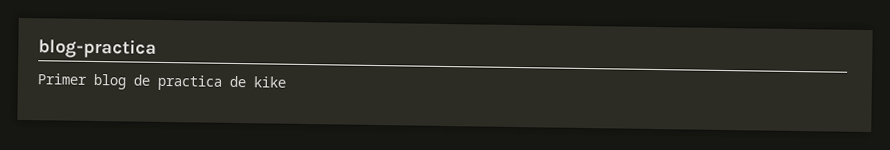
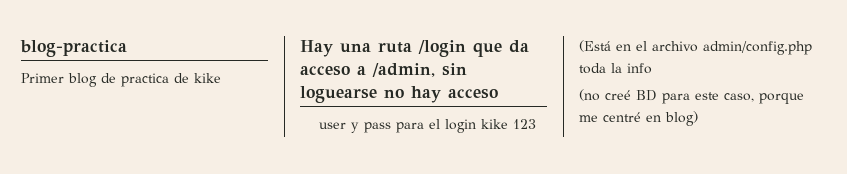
+ Hay una ruta /login que da acceso a /admin, sin loguearse no hay acceso
+ user y pass para el login kike 123 (Está en el archivo admin/config.php toda la info
+ (no creé BD para este caso, porque me centré en blog)

